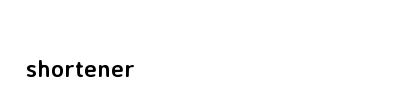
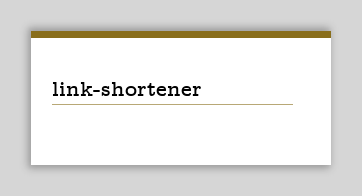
- shortener
+ link-shortener

